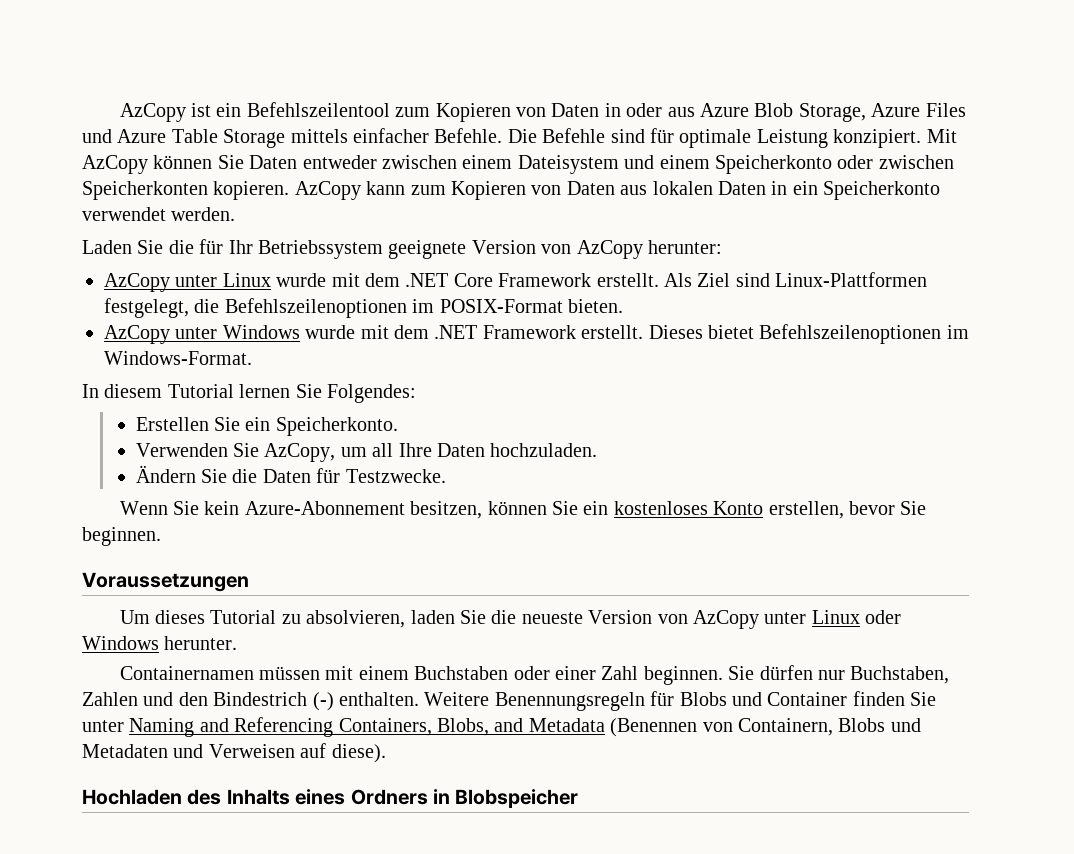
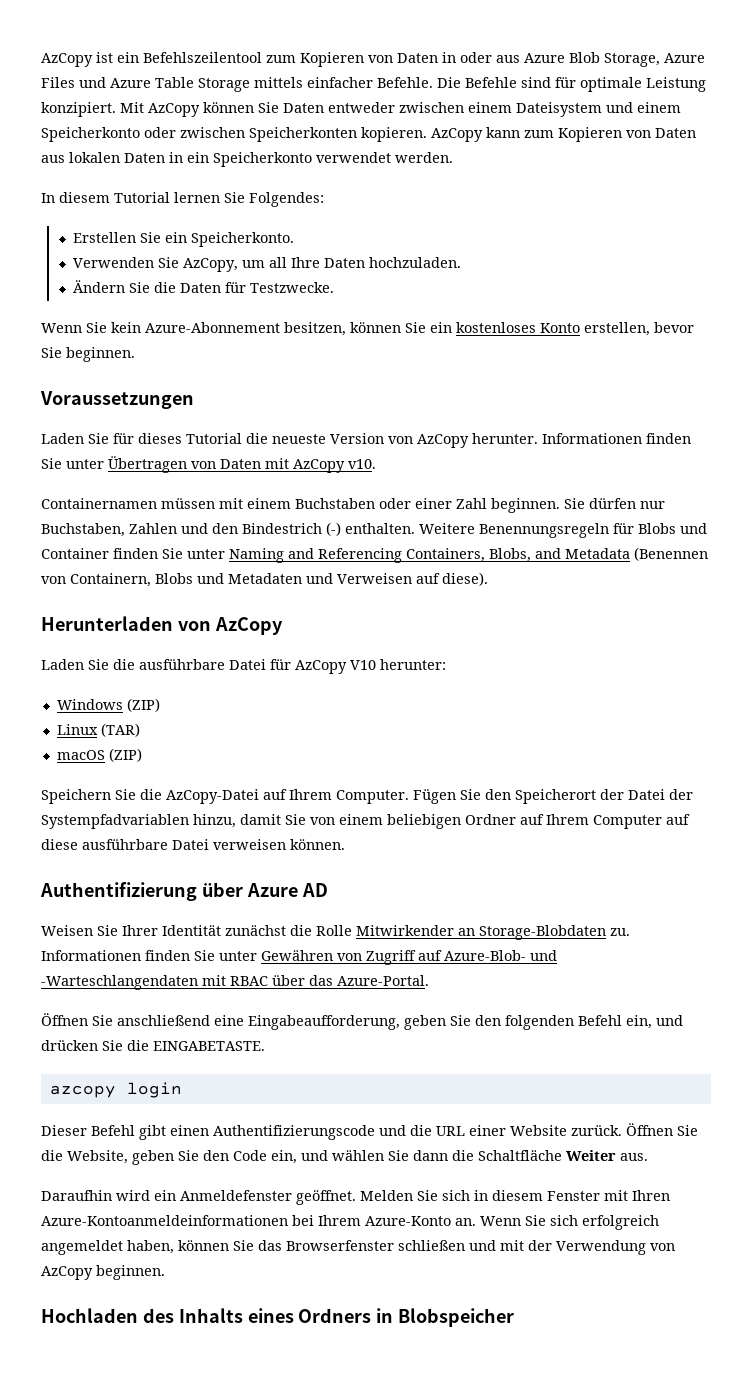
- Laden Sie die für Ihr Betriebssystem geeignete Version von AzCopy herunter:
- AzCopy unter Linux wurde mit dem .NET Core Framework erstellt. Als Ziel sind Linux-Plattformen festgelegt, die Befehlszeilenoptionen im POSIX-Format bieten.
- AzCopy unter Windows wurde mit dem .NET Framework erstellt. Dieses bietet Befehlszeilenoptionen im Windows-Format.
- Um dieses Tutorial zu absolvieren, laden Sie die neueste Version von AzCopy unter Linux oder Windows herunter.
+ Laden Sie für dieses Tutorial die neueste Version von AzCopy herunter. Informationen finden Sie unter Übertragen von Daten mit AzCopy v10.
+ Herunterladen von AzCopy
+ Laden Sie die ausführbare Datei für AzCopy V10 herunter:
+ Windows (ZIP)
+ Linux (TAR)
+ macOS (ZIP)
+ Speichern Sie die AzCopy-Datei auf Ihrem Computer. Fügen Sie den Speicherort der Datei der Systempfadvariablen hinzu, damit Sie von einem beliebigen Ordner auf Ihrem Computer auf diese ausführbare Datei verweisen können.
+ Authentifizierung über Azure AD
+ Weisen Sie Ihrer Identität zunächst die Rolle Mitwirkender an Storage-Blobdaten zu. Informationen finden Sie unter Gewähren von Zugriff auf Azure-Blob- und -Warteschlangendaten mit RBAC über das Azure-Portal.
+ Öffnen Sie anschließend eine Eingabeaufforderung, geben Sie den folgenden Befehl ein, und drücken Sie die EINGABETASTE.
+ azcopy login
+ Dieser Befehl gibt einen Authentifizierungscode und die URL einer Website zurück. Öffnen Sie die Website, geben Sie den Code ein, und wählen Sie dann die Schaltfläche Weiter aus.
+ Daraufhin wird ein Anmeldefenster geöffnet. Melden Sie sich in diesem Fenster mit Ihren Azure-Kontoanmeldeinformationen bei Ihrem Azure-Konto an. Wenn Sie sich erfolgreich angemeldet haben, können Sie das Browserfenster schließen und mit der Verwendung von AzCopy beginnen.

